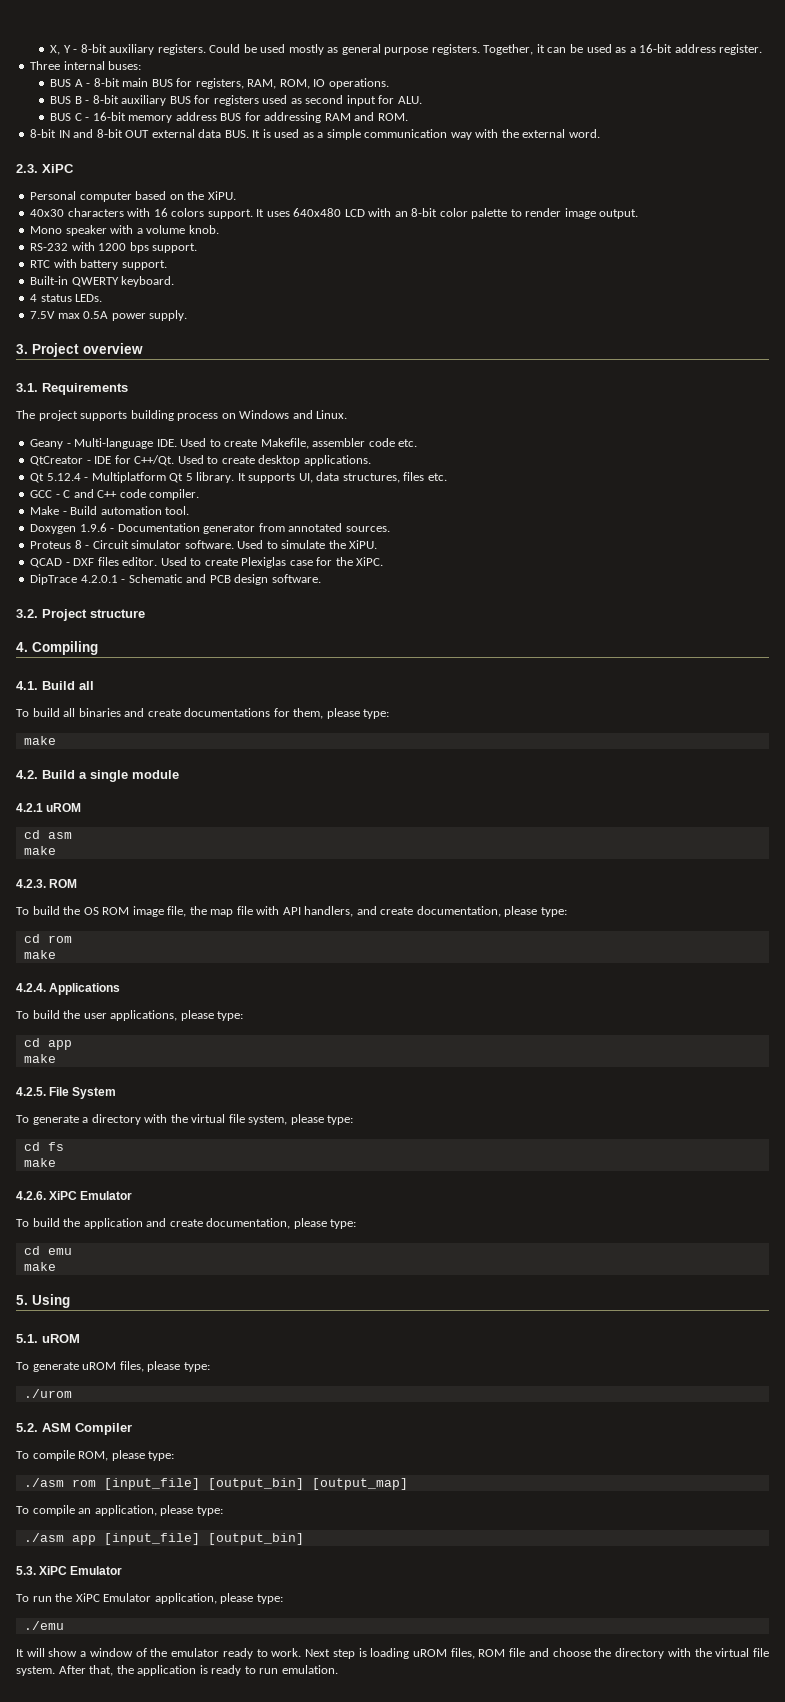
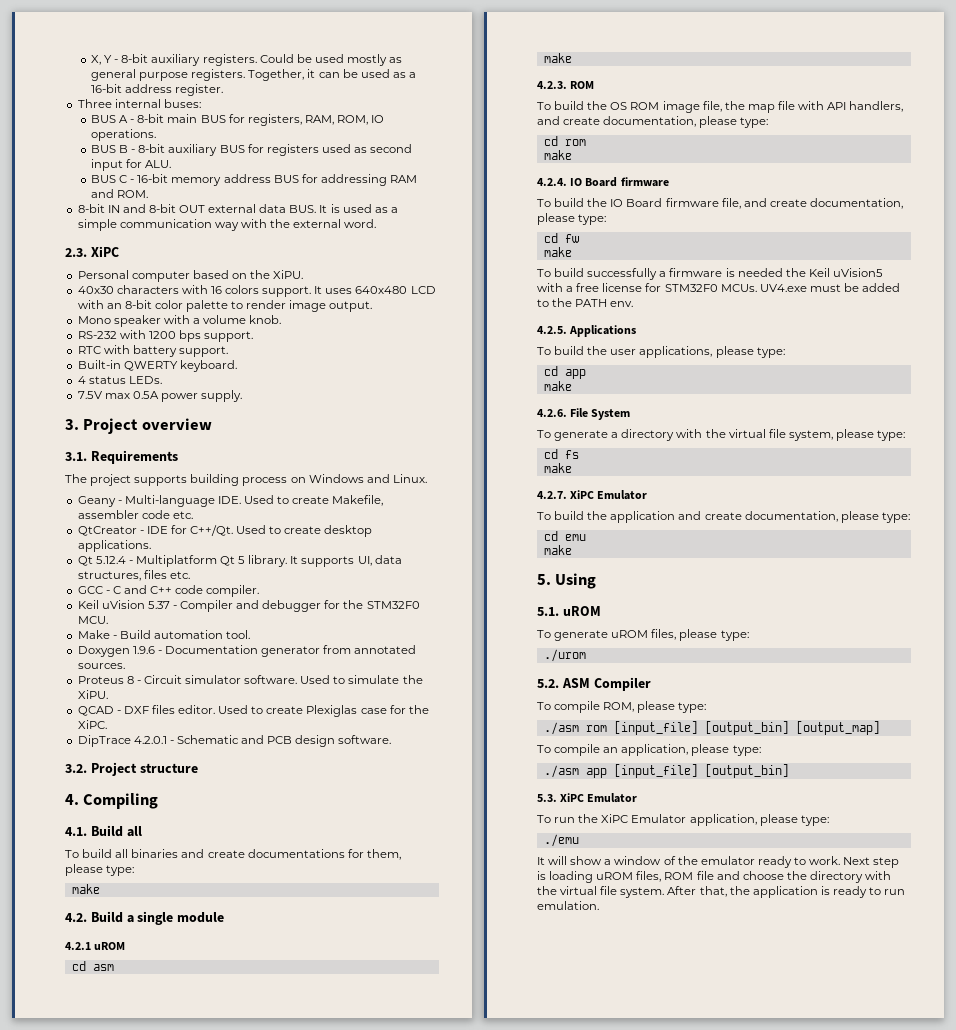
+ Keil uVision 5.37 - Compiler and debugger for the STM32F0 MCU.
- 4.2.4. Applications
+ 4.2.4. IO Board firmware
+ To build the IO Board firmware file, and create documentation, please type:
+ cd fw
+ make
+ To build successfully a firmware is needed the Keil uVision5 with a free license for STM32F0 MCUs. UV4.exe must be added to the PATH env.
+ 4.2.5. Applications
- 4.2.5. File System
+ 4.2.6. File System
- 4.2.6. XiPC Emulator
+ 4.2.7. XiPC Emulator

